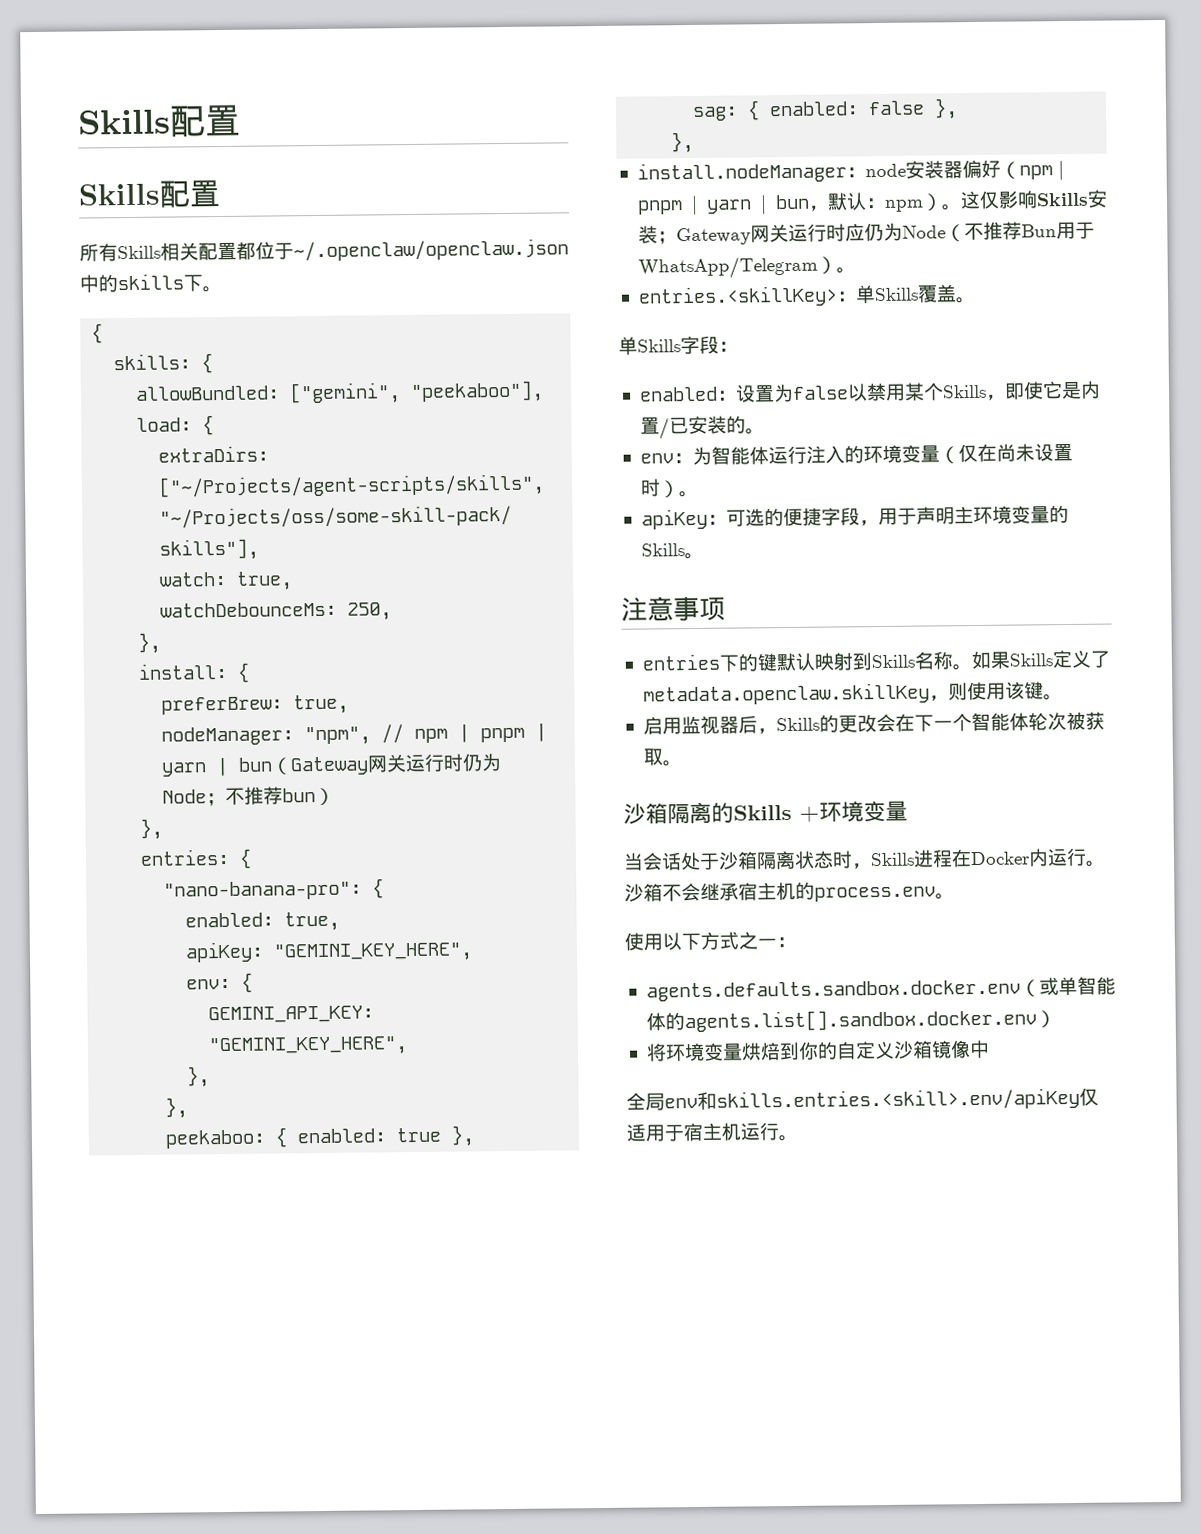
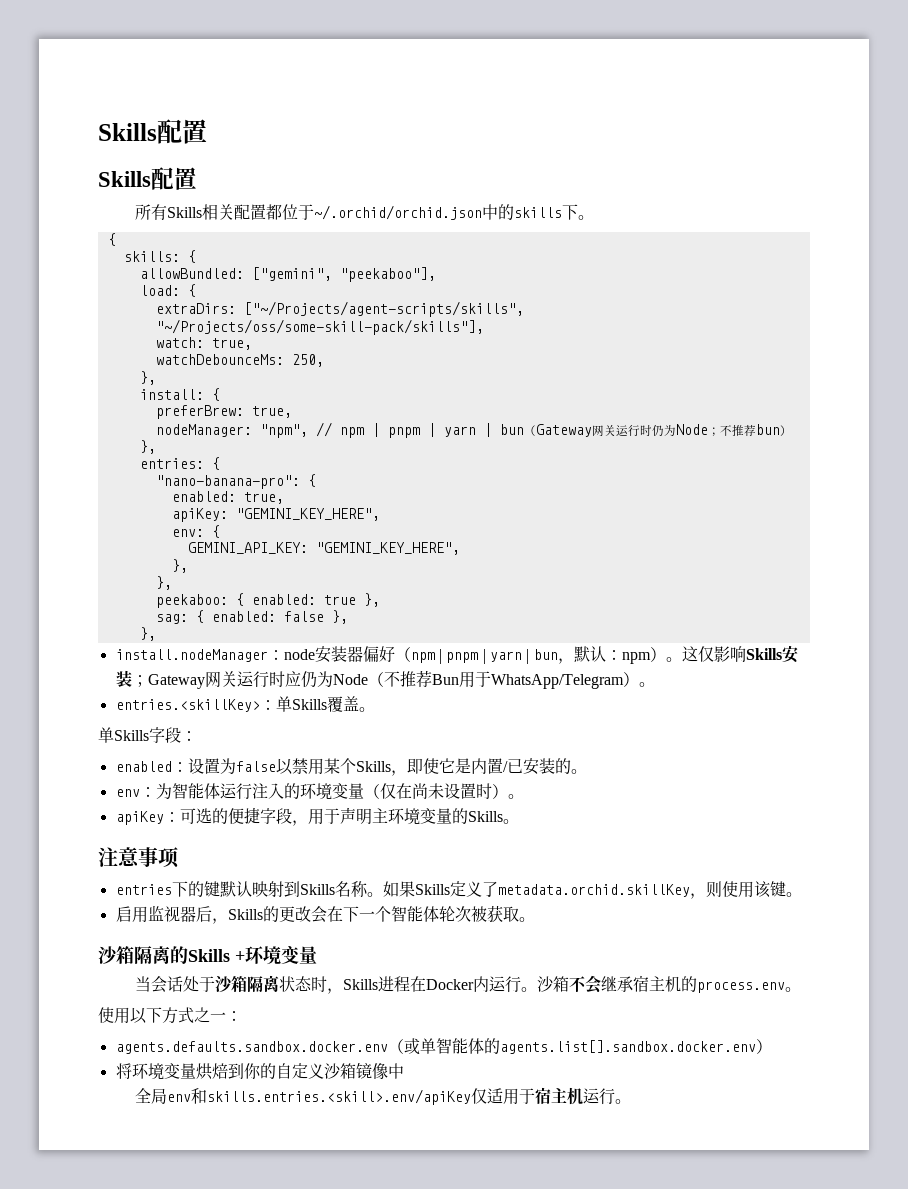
- 所有Skills相关配置都位于~/.openclaw/openclaw.json中的skills下。
+ 所有Skills相关配置都位于~/.orchid/orchid.json中的skills下。
- 如果Skills定义了metadata.openclaw.skillKey，则使用该键。
+ 如果Skills定义了metadata.orchid.skillKey，则使用该键。

